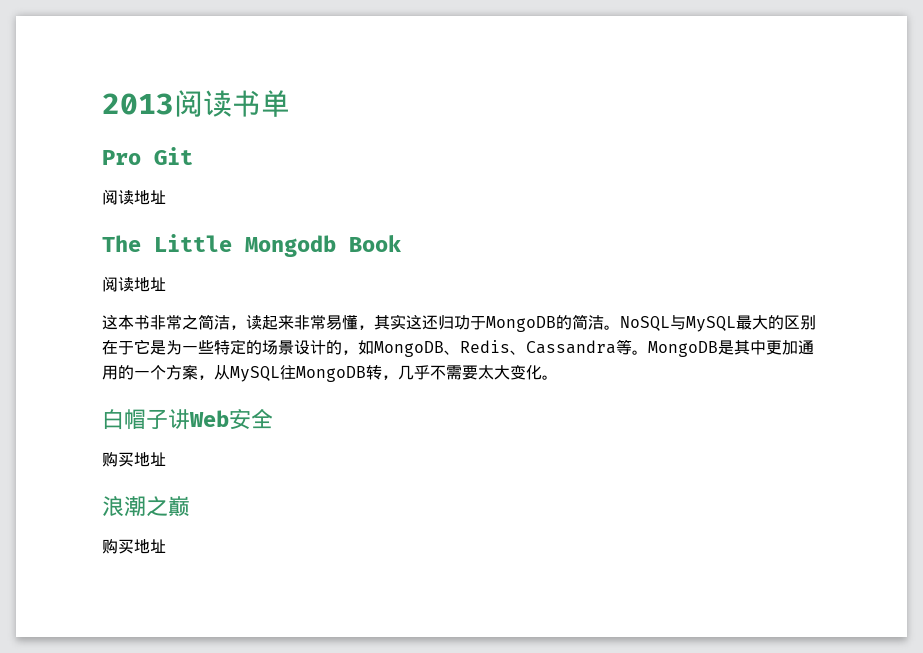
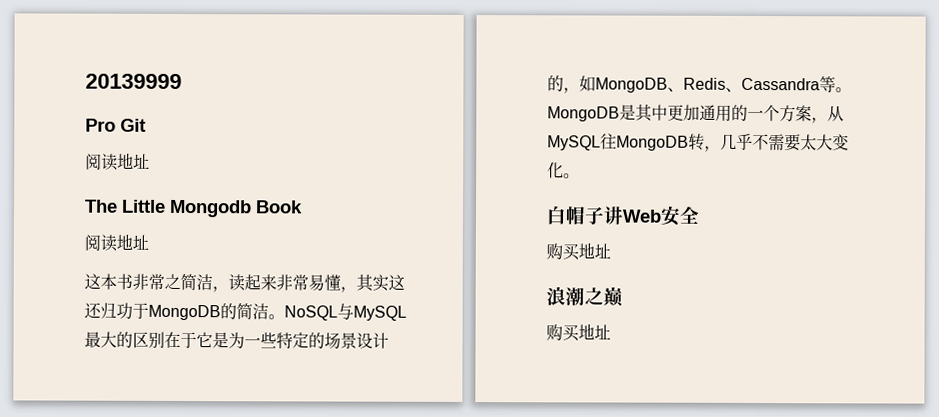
- 2013阅读书单
+ 20139999

